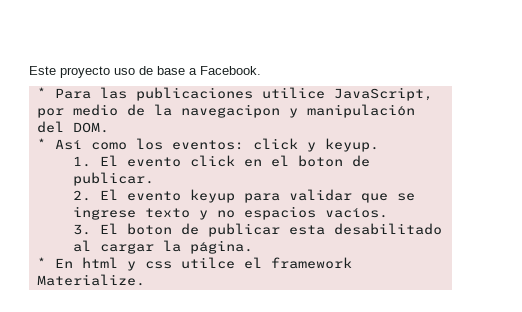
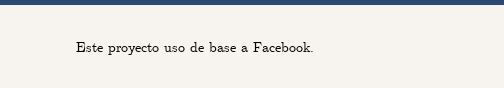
- * Para las publicaciones utilice JavaScript, por medio de la navegacipon y manipulación del DOM.
- * Así como los eventos: click y keyup.
- 1. El evento click en el boton de publicar.
- 2. El evento keyup para validar que se ingrese texto y no espacios vacíos.
- 3. El boton de publicar esta desabilitado al cargar la página.
- * En html y css utilce el framework Materialize.

